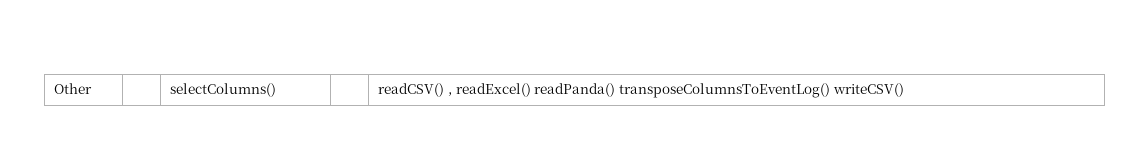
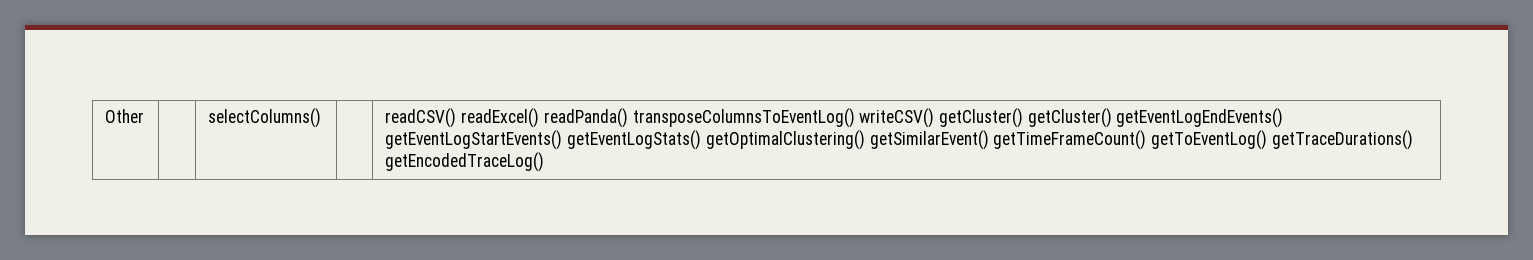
- Other | | selectColumns() | | readCSV() , readExcel() readPanda() transposeColumnsToEventLog() writeCSV()
+ Other | | selectColumns() | | readCSV() readExcel() readPanda() transposeColumnsToEventLog() writeCSV() getCluster() getCluster() getEventLogEndEvents() getEventLogStartEvents() getEventLogStats() getOptimalClustering() getSimilarEvent() getTimeFrameCount() getToEventLog() getTraceDurations() getEncodedTraceLog()

